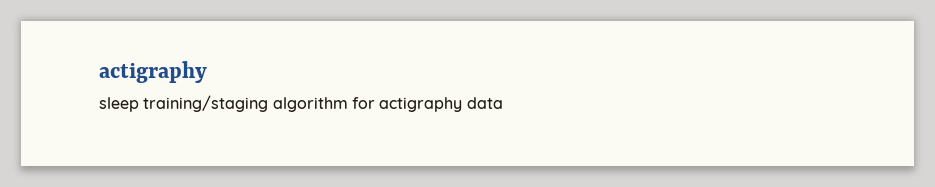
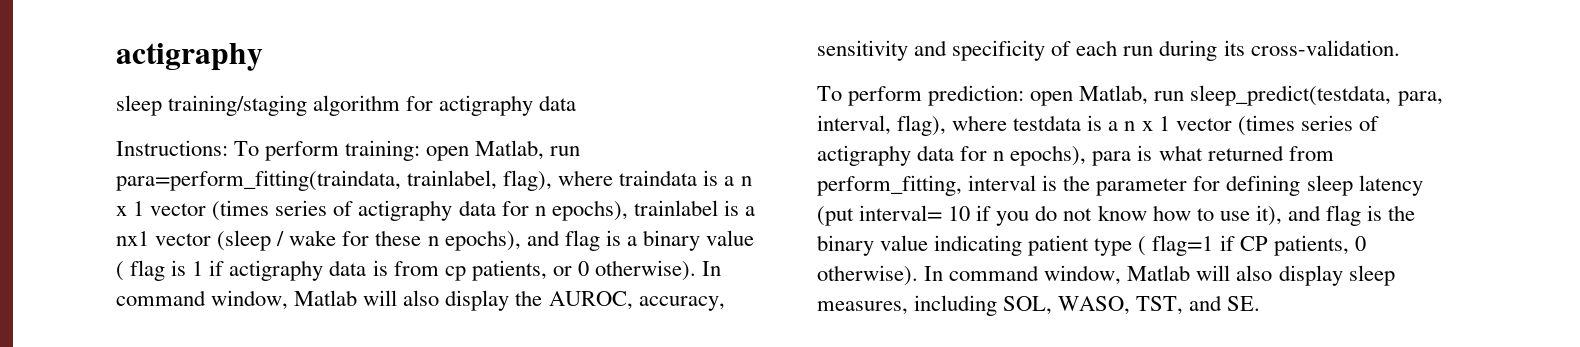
+ Instructions: To perform training: open Matlab, run para=perform_fitting(traindata, trainlabel, flag), where traindata is a n x 1 vector (times series of actigraphy data for n epochs), trainlabel is a nx1 vector (sleep / wake for these n epochs), and flag is a binary value ( flag is 1 if actigraphy data is from cp patients, or 0 otherwise). In command window, Matlab will also display the AUROC, accuracy, sensitivity and specificity of each run during its cross-validation.
+ To perform prediction: open Matlab, run sleep_predict(testdata, para, interval, flag), where testdata is a n x 1 vector (times series of actigraphy data for n epochs), para is what returned from perform_fitting, interval is the parameter for defining sleep latency (put interval= 10 if you do not know how to use it), and flag is the binary value indicating patient type ( flag=1 if CP patients, 0 otherwise). In command window, Matlab will also display sleep measures, including SOL, WASO, TST, and SE.

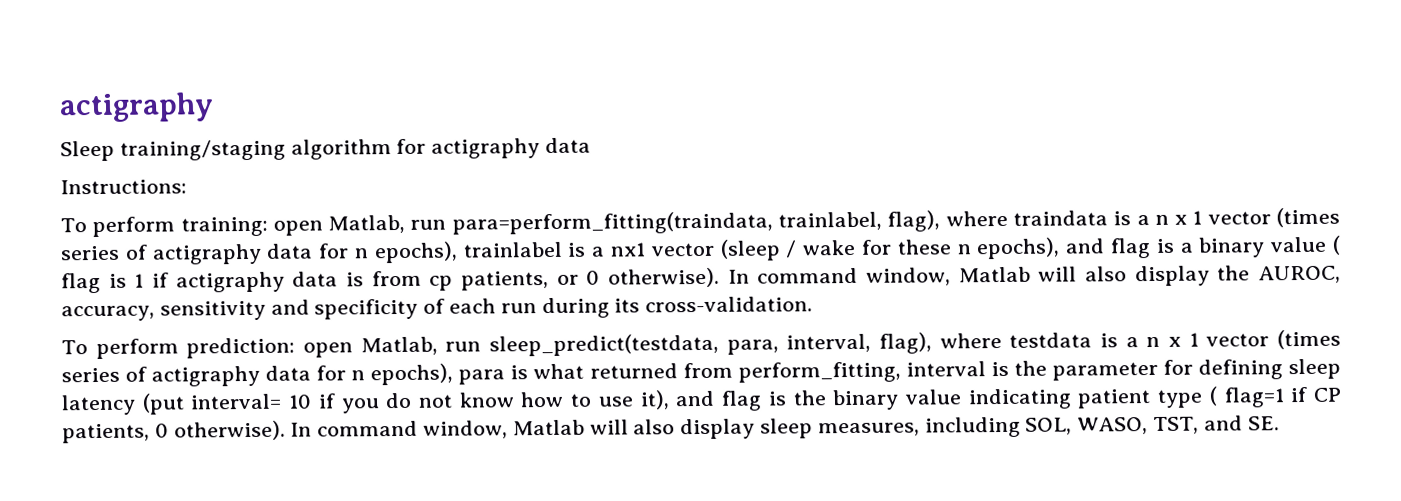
- sleep training/staging algorithm for actigraphy data
+ Sleep training/staging algorithm for actigraphy data
- Instructions: To perform training: open Matlab, run para=perform_fitting(traindata, trainlabel, flag), where traindata is a n x 1 vector (times series of actigraphy data for n epochs), trainlabel is a nx1 vector (sleep / wake for these n epochs), and flag is a binary value ( flag is 1 if actigraphy data is from cp patients, or 0 otherwise).
+ Instructions:
+ To perform training: open Matlab, run para=perform_fitting(traindata, trainlabel, flag), where traindata is a n x 1 vector (times series of actigraphy data for n epochs), trainlabel is a nx1 vector (sleep / wake for these n epochs), and flag is a binary value ( flag is 1 if actigraphy data is from cp patients, or 0 otherwise).

